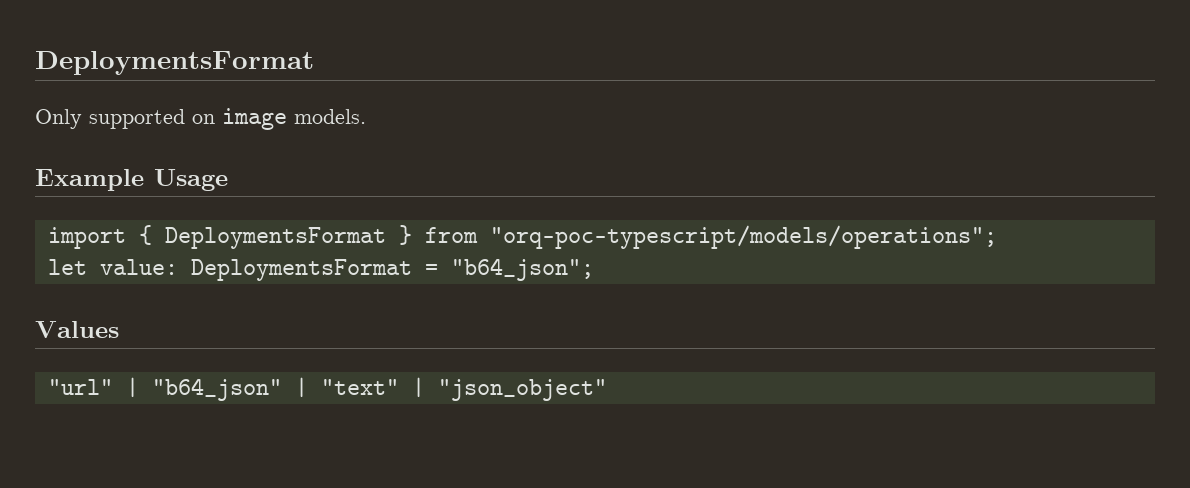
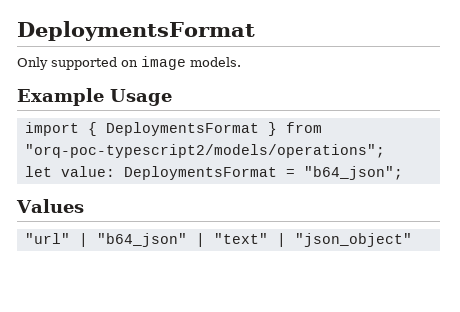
- import { DeploymentsFormat } from "orq-poc-typescript/models/operations";
+ import { DeploymentsFormat } from "orq-poc-typescript2/models/operations";

